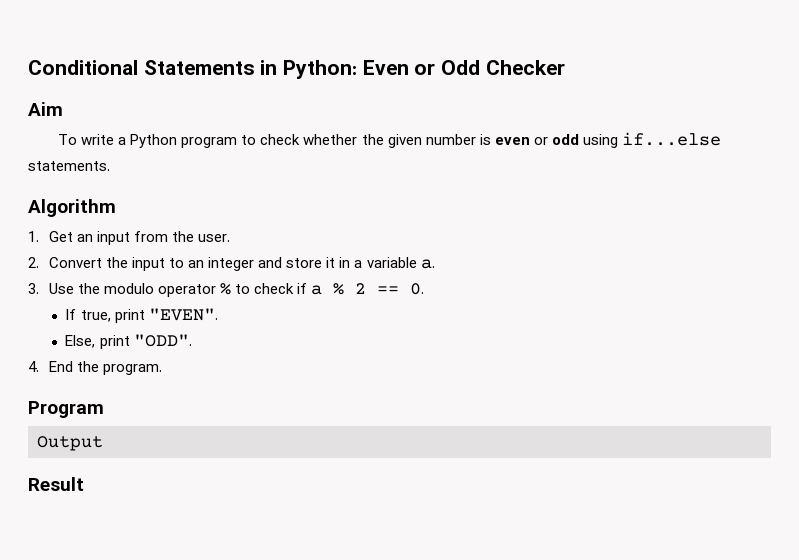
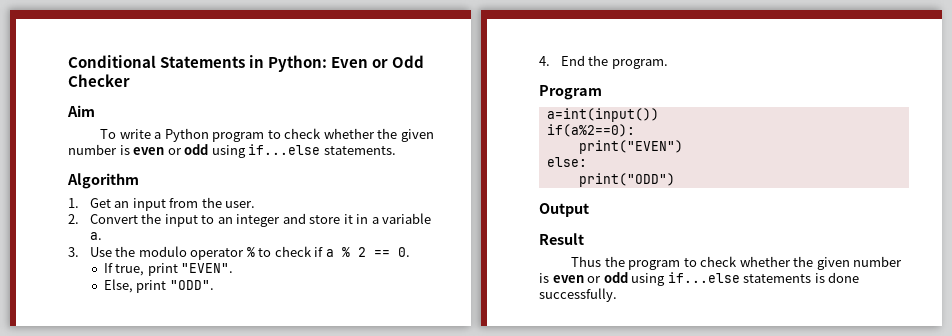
+ a=int(input())
+ if(a%2==0):
+ print("EVEN")
+ else:
+ print("ODD")
  Output
  Result
+ Thus the program to check whether the given number is even or odd using if...else statements is done successfully.

